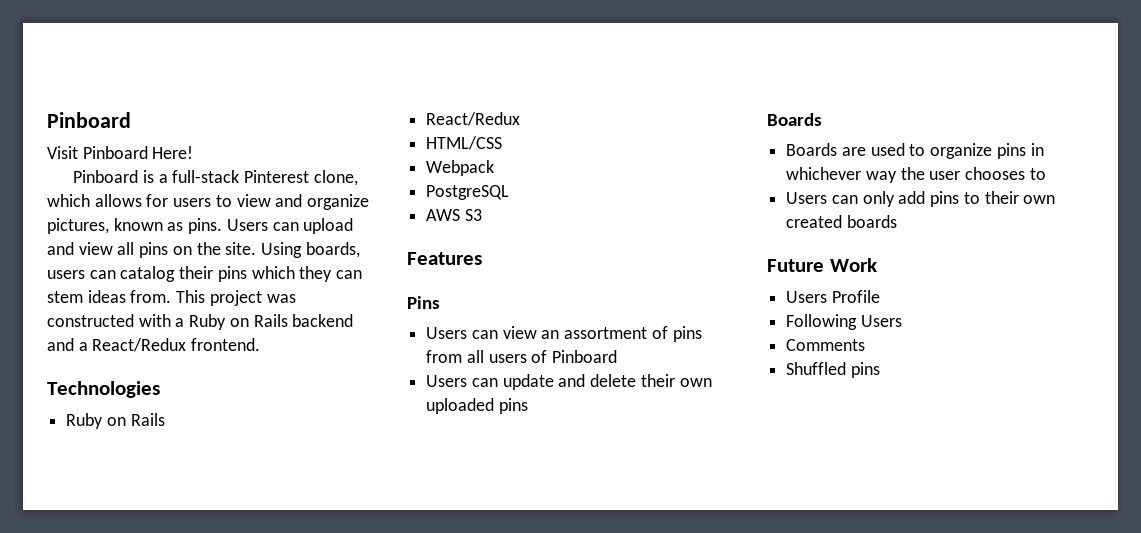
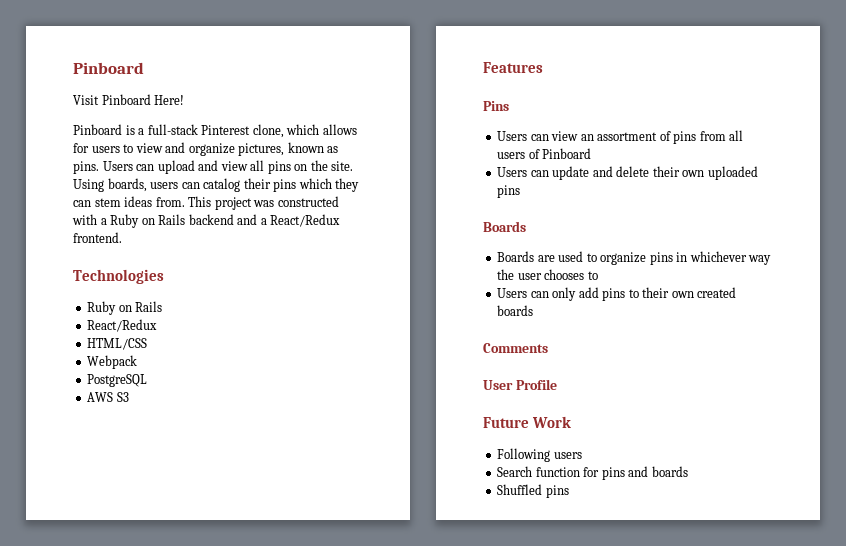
+ Comments
+ User Profile
- Users Profile
- Following Users
- Comments
+ Following users
+ Search function for pins and boards

